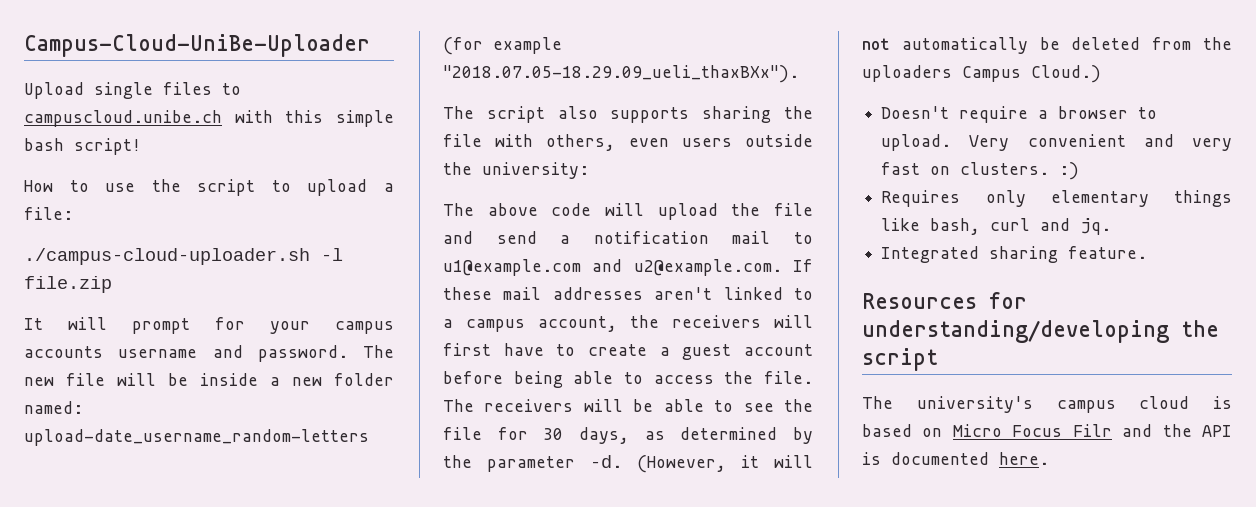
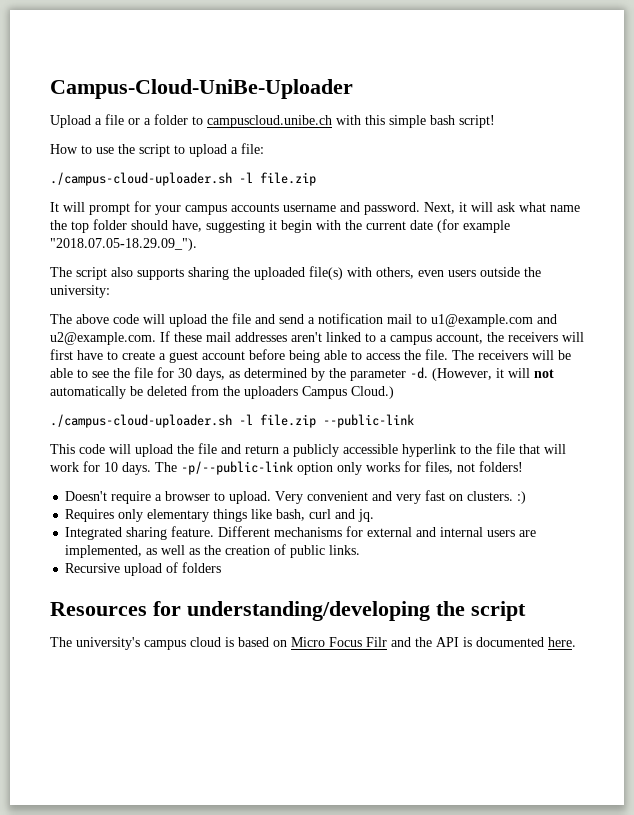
- Upload single files to campuscloud.unibe.ch with this simple bash script!
+ Upload a file or a folder to campuscloud.unibe.ch with this simple bash script!
- The new file will be inside a new folder named: upload-date_username_random-letters (for example "2018.07.05-18.29.09_ueli_thaxBXx").
+ Next, it will ask what name the top folder should have, suggesting it begin with the current date (for example "2018.07.05-18.29.09_").
- The script also supports sharing the file with others, even users outside the university:
+ The script also supports sharing the uploaded file(s) with others, even users outside the university:
+ ./campus-cloud-uploader.sh -l file.zip --public-link
+ This code will upload the file and return a publicly accessible hyperlink to the file that will work for 10 days. The -p/--public-link option only works for files, not folders!
+ Different mechanisms for external and internal users are implemented, as well as the creation of public links.
+ Recursive upload of folders

